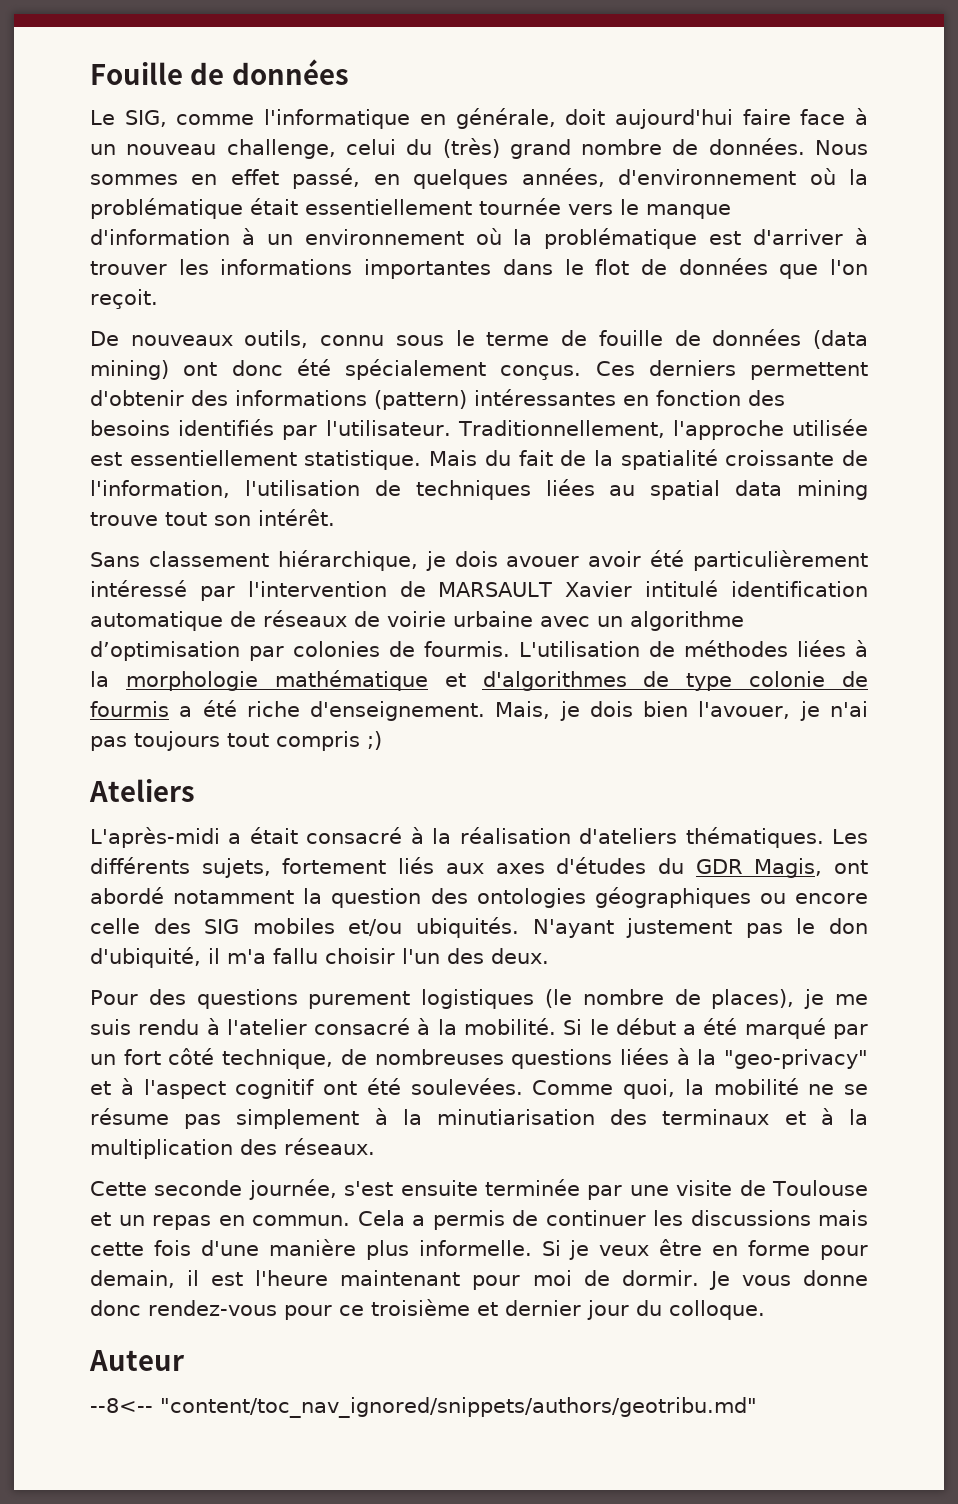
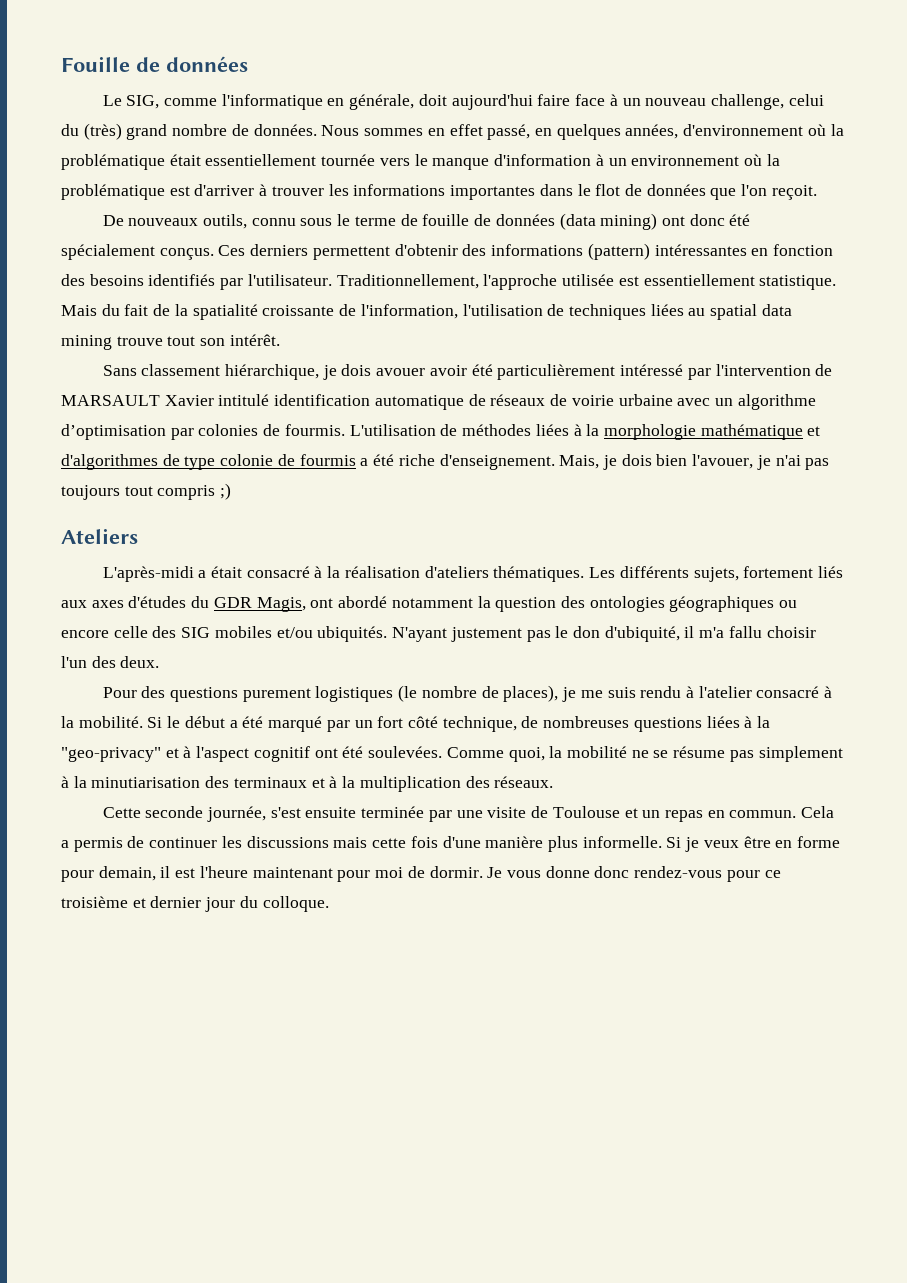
- Auteur
- --8<-- "content/toc_nav_ignored/snippets/authors/geotribu.md"

